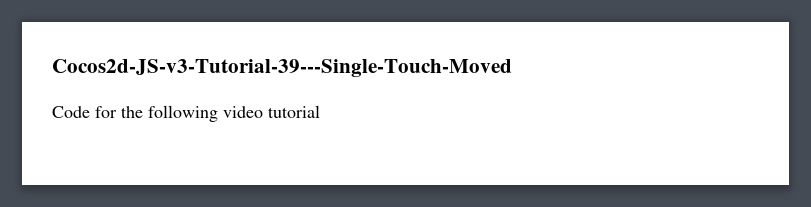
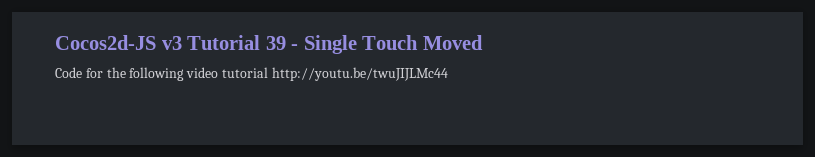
- Cocos2d-JS-v3-Tutorial-39---Single-Touch-Moved
+ Cocos2d-JS v3 Tutorial 39 - Single Touch Moved
- Code for the following video tutorial
+ Code for the following video tutorial http://youtu.be/twuJIJLMc44

